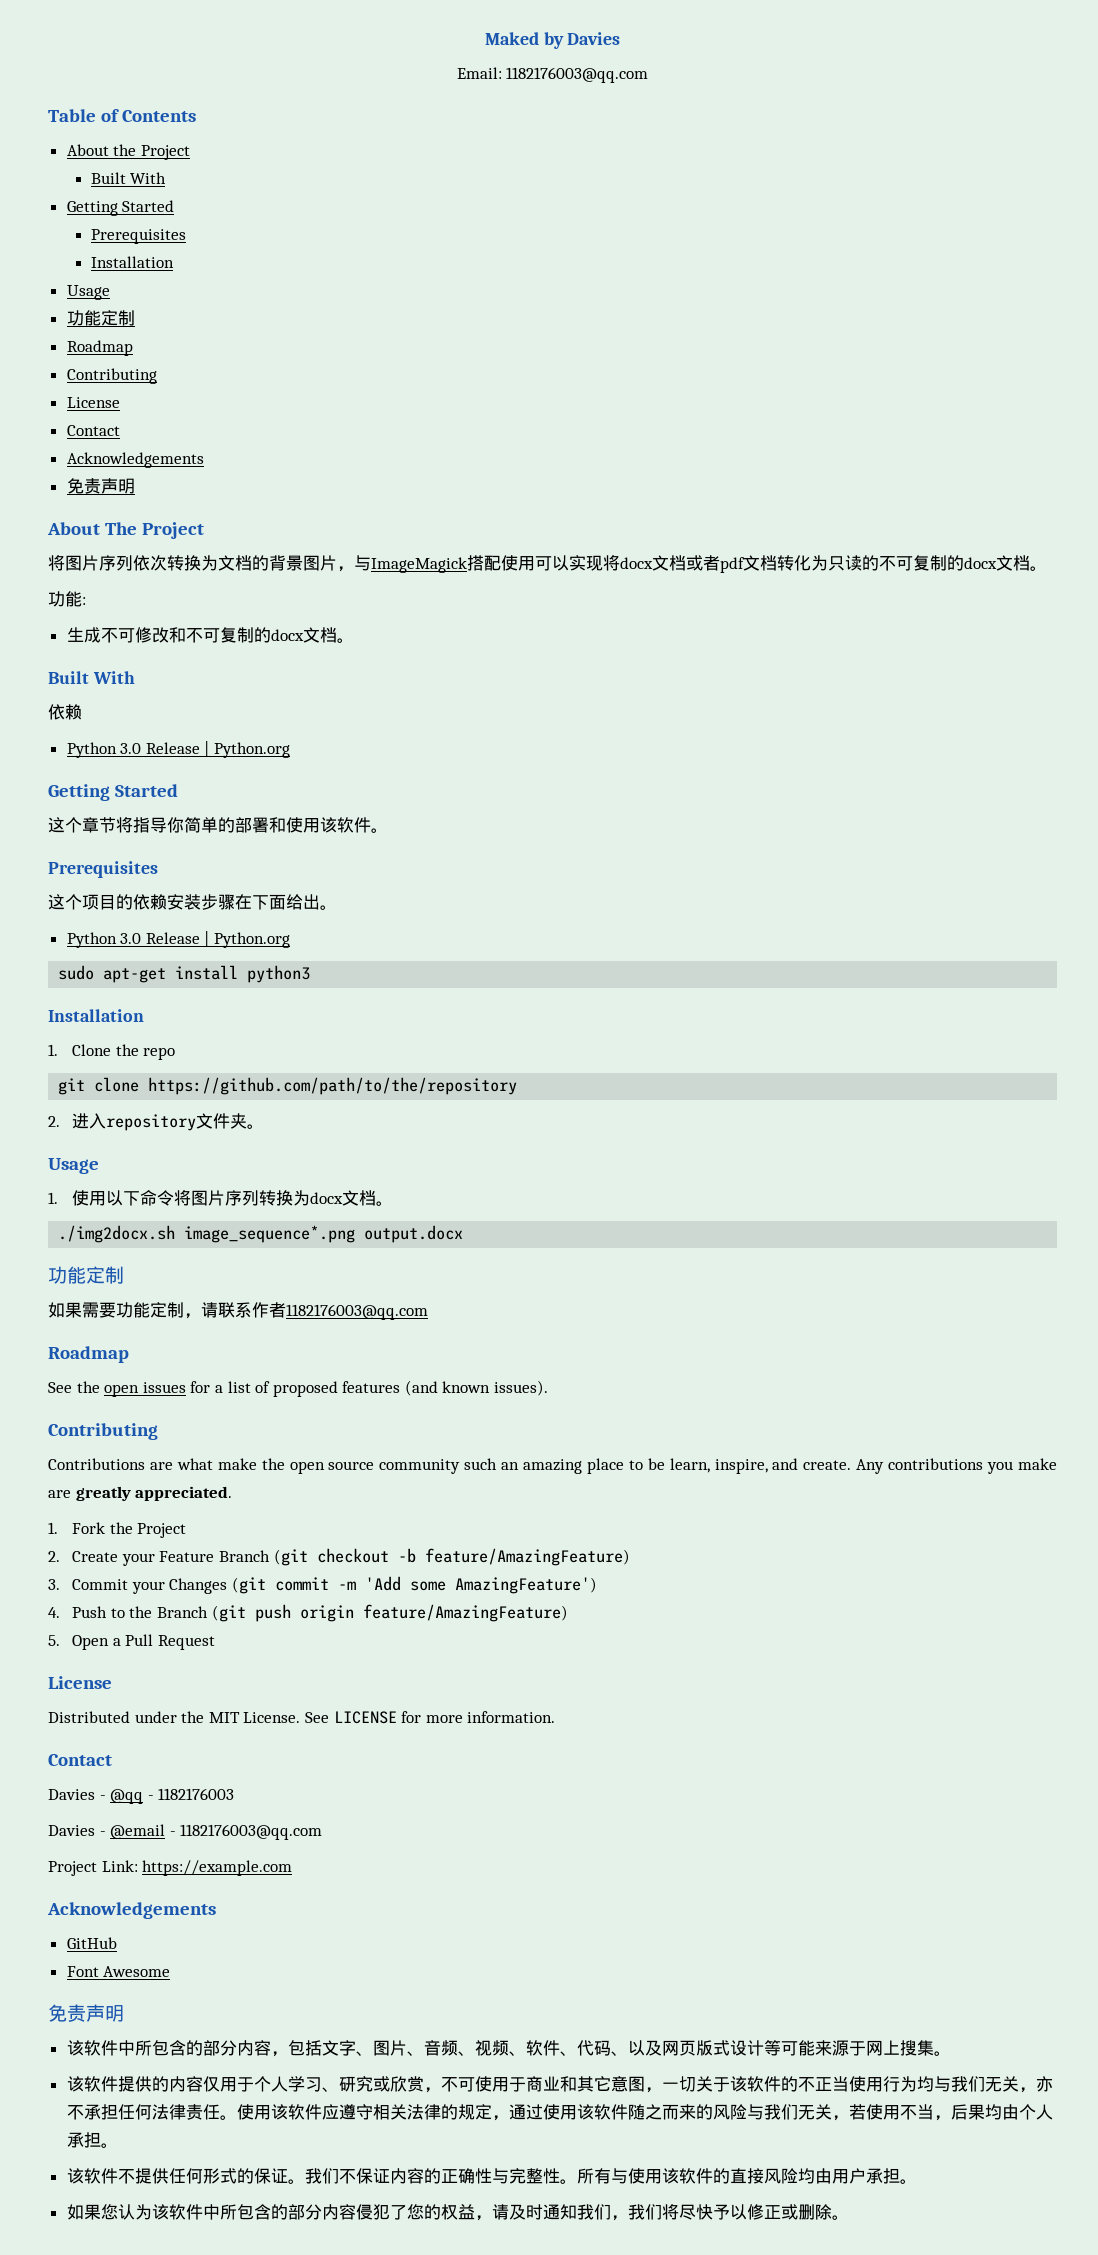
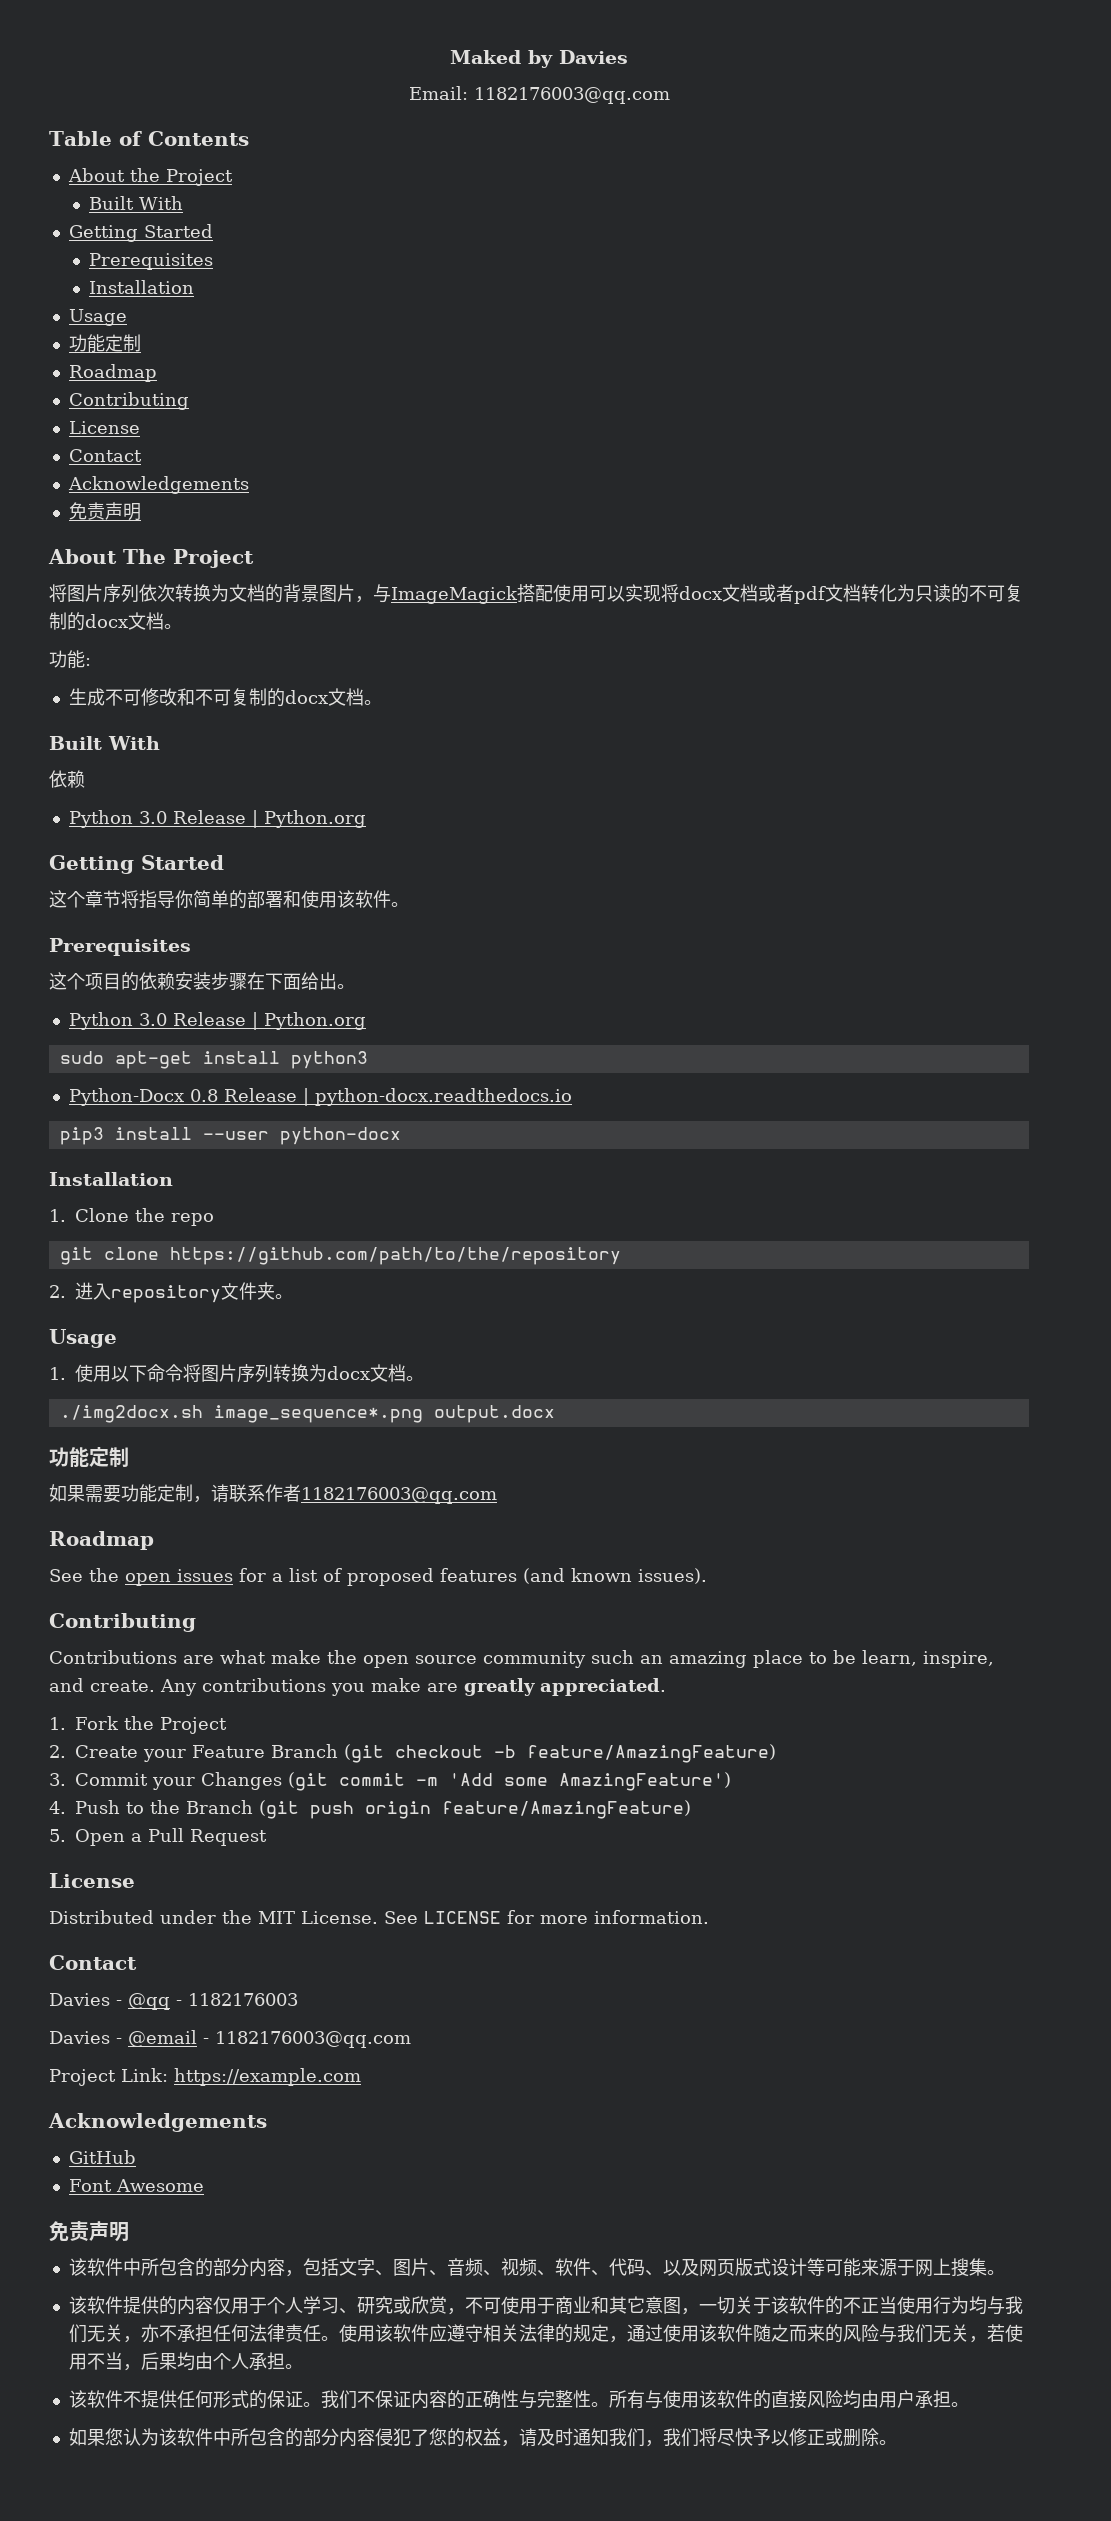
+ Python-Docx 0.8 Release | python-docx.readthedocs.io
+ pip3 install --user python-docx

